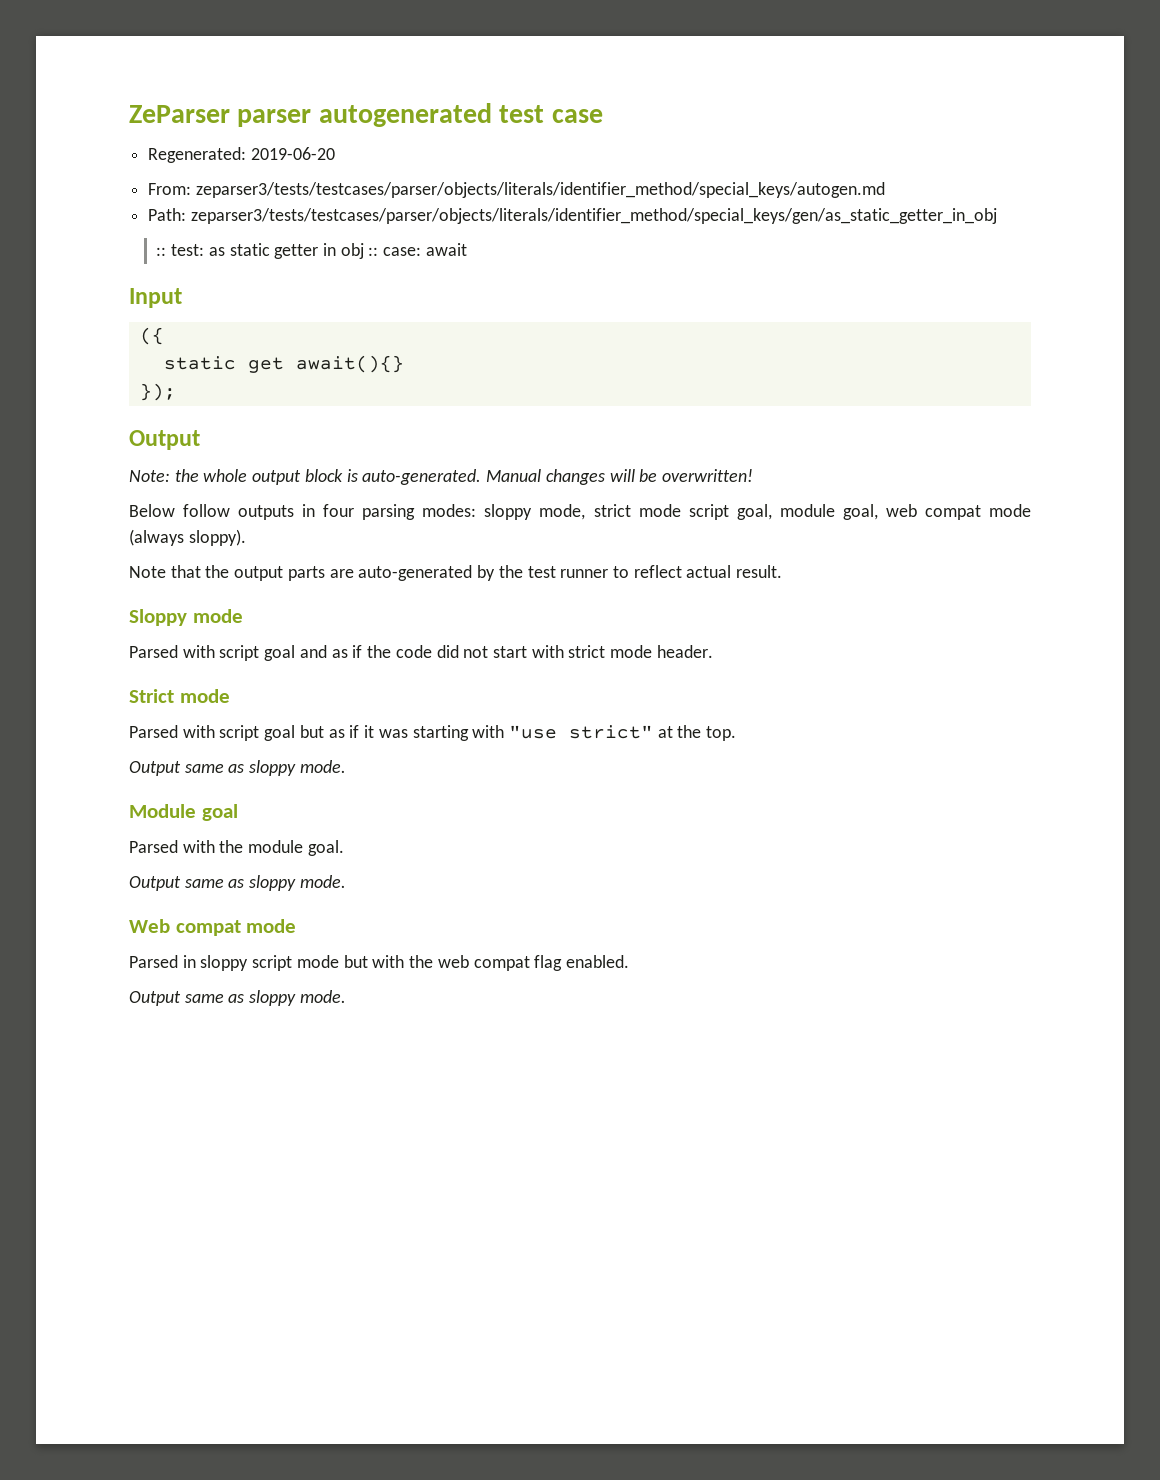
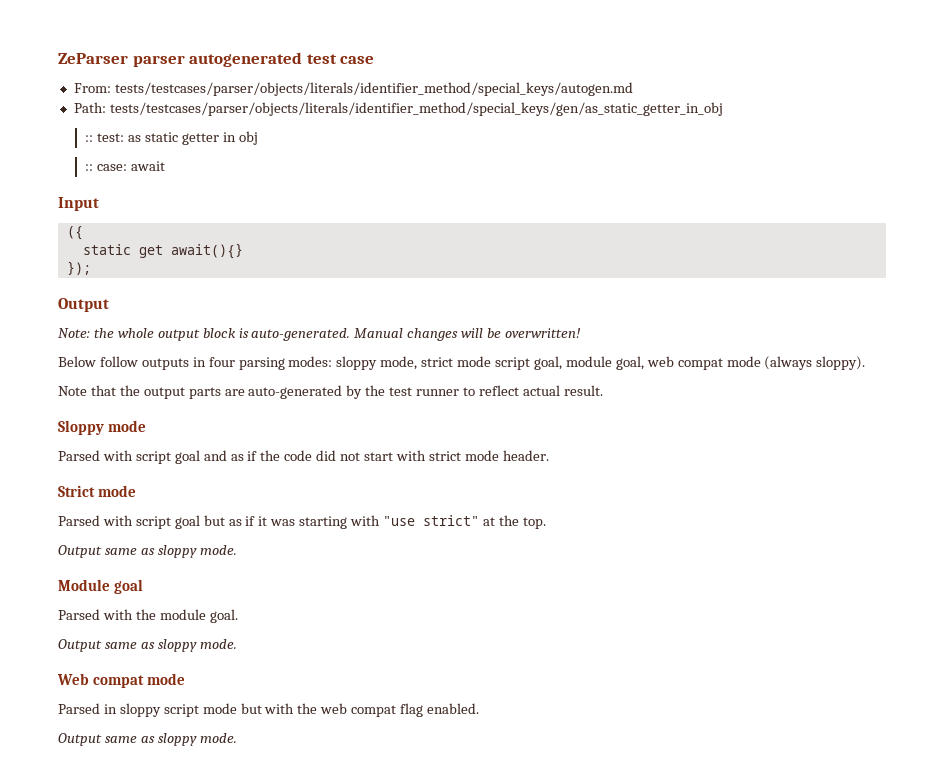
- Regenerated: 2019-06-20
- From: zeparser3/tests/testcases/parser/objects/literals/identifier_method/special_keys/autogen.md
+ From: tests/testcases/parser/objects/literals/identifier_method/special_keys/autogen.md
- Path: zeparser3/tests/testcases/parser/objects/literals/identifier_method/special_keys/gen/as_static_getter_in_obj
+ Path: tests/testcases/parser/objects/literals/identifier_method/special_keys/gen/as_static_getter_in_obj
- :: test: as static getter in obj :: case: await
+ :: test: as static getter in obj
+ :: case: await

